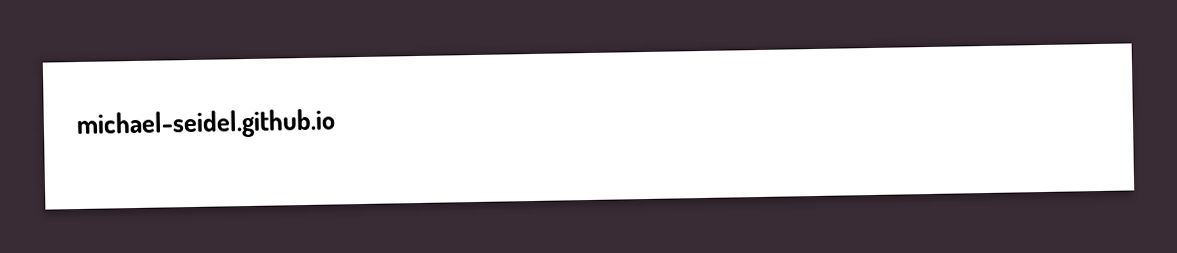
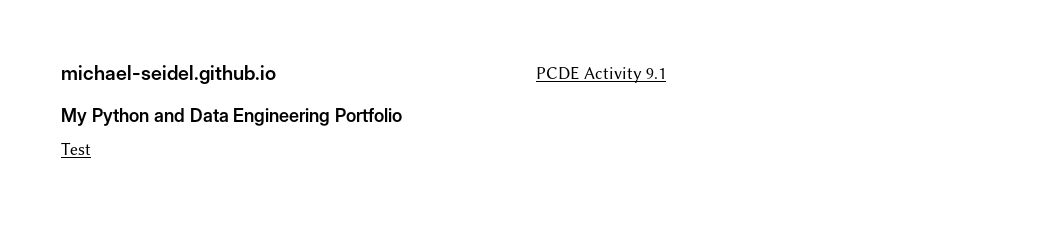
+ My Python and Data Engineering Portfolio
+ Test
+ PCDE Activity 9.1

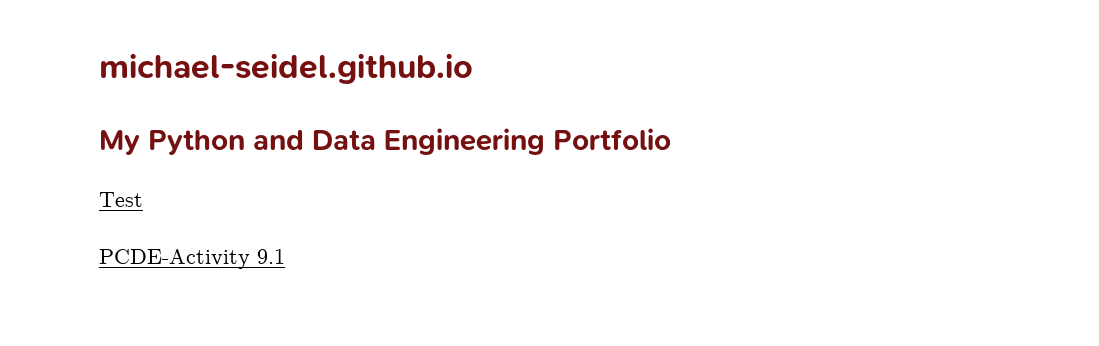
- PCDE Activity 9.1
+ PCDE-Activity 9.1

